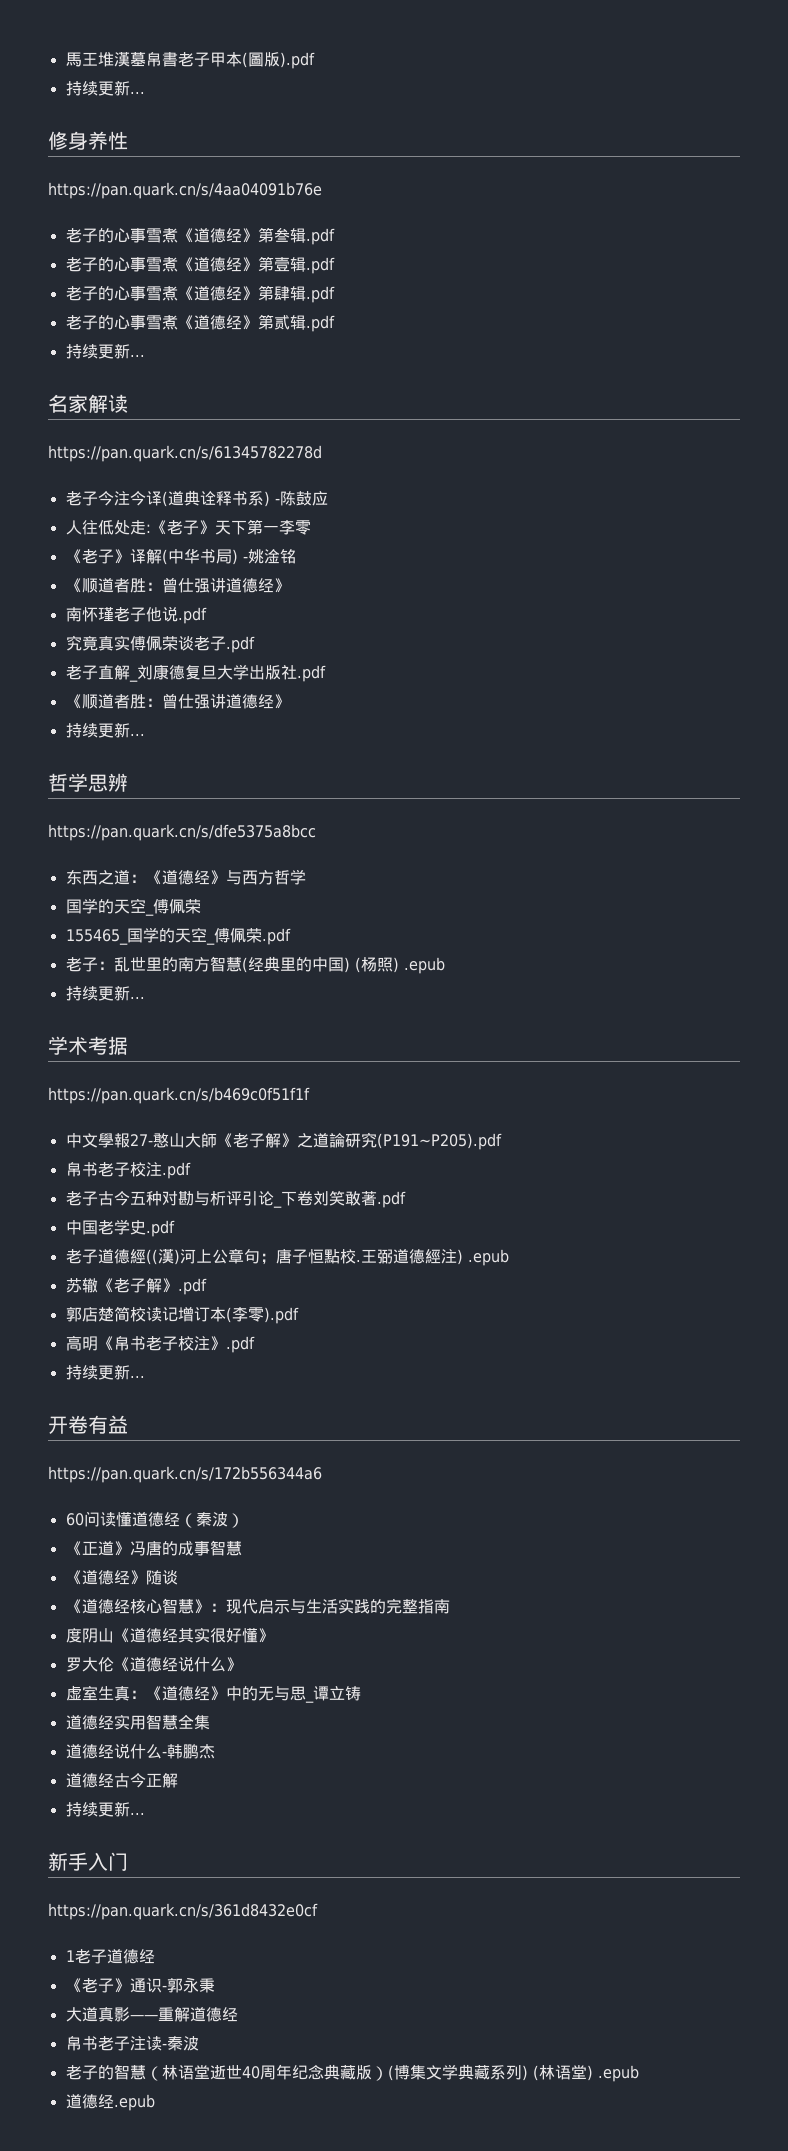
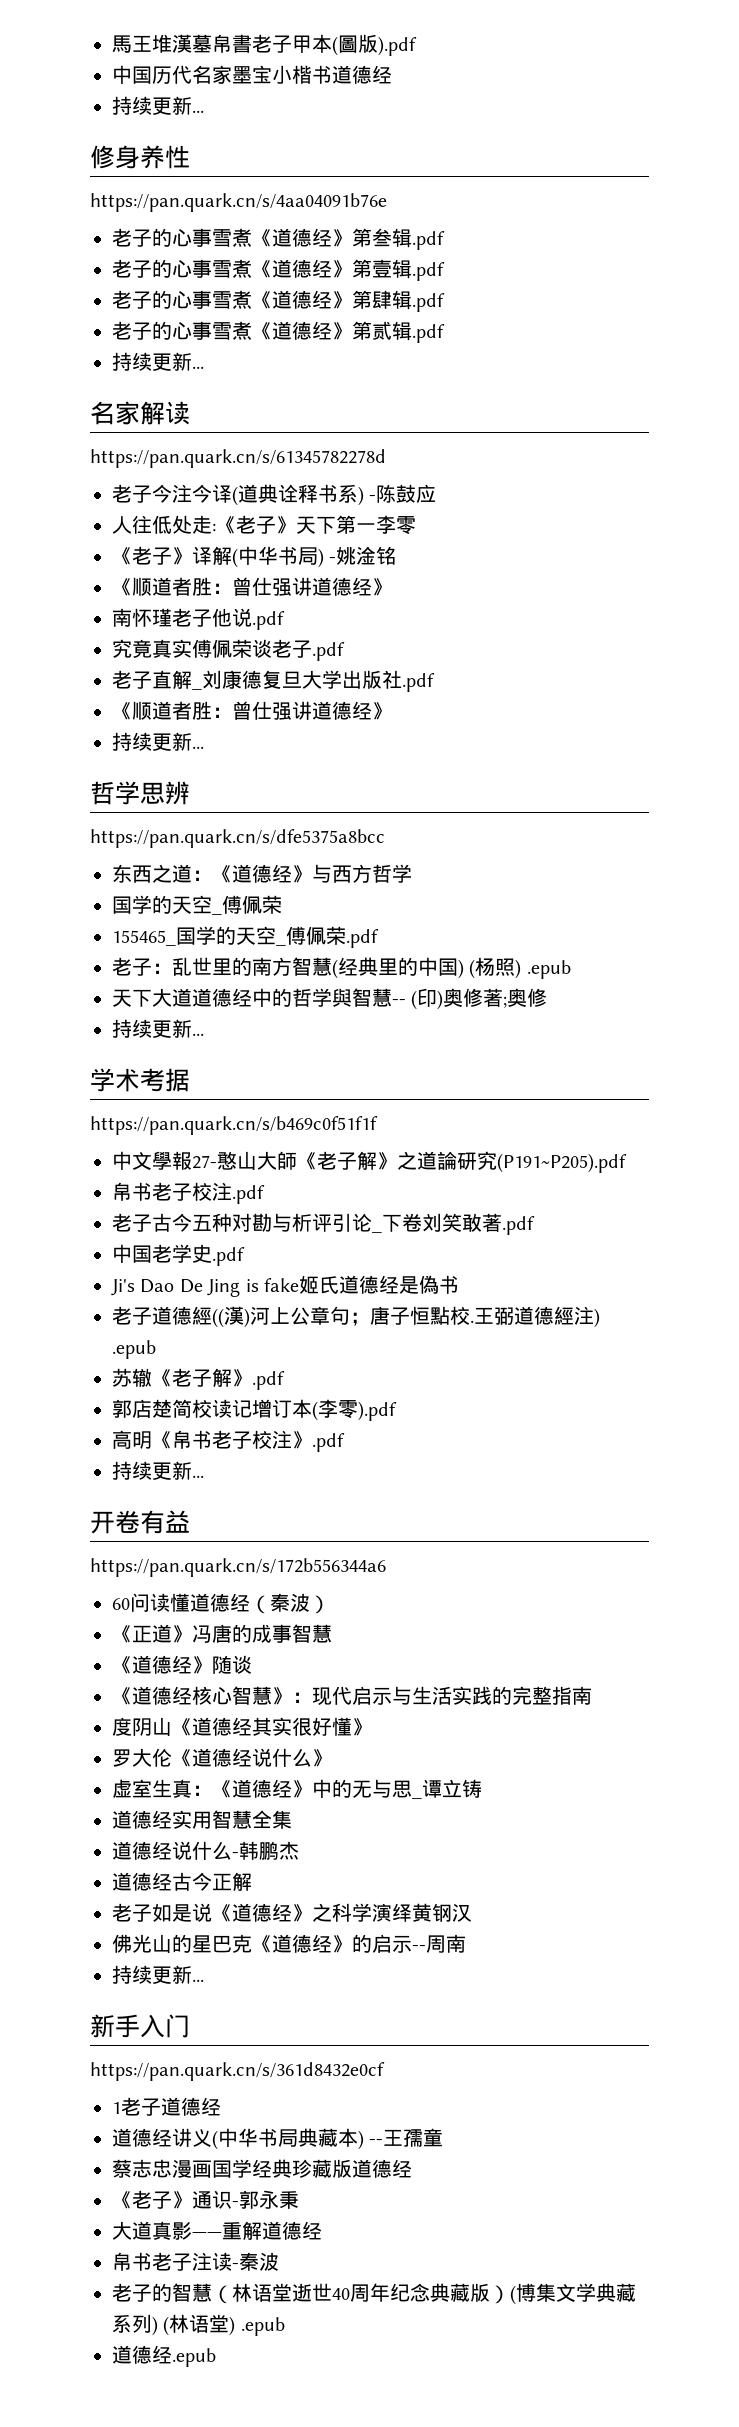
+ 中国历代名家墨宝小楷书道德经
+ 天下大道道德经中的哲学與智慧-- (印)奥修著;奥修
+ Ji's Dao De Jing is fake姬氏道德经是偽书
+ 老子如是说《道德经》之科学演绎黄钢汉
+ 佛光山的星巴克《道德经》的启示--周南
+ 道德经讲义(中华书局典藏本) --王孺童
+ 蔡志忠漫画国学经典珍藏版道德经

